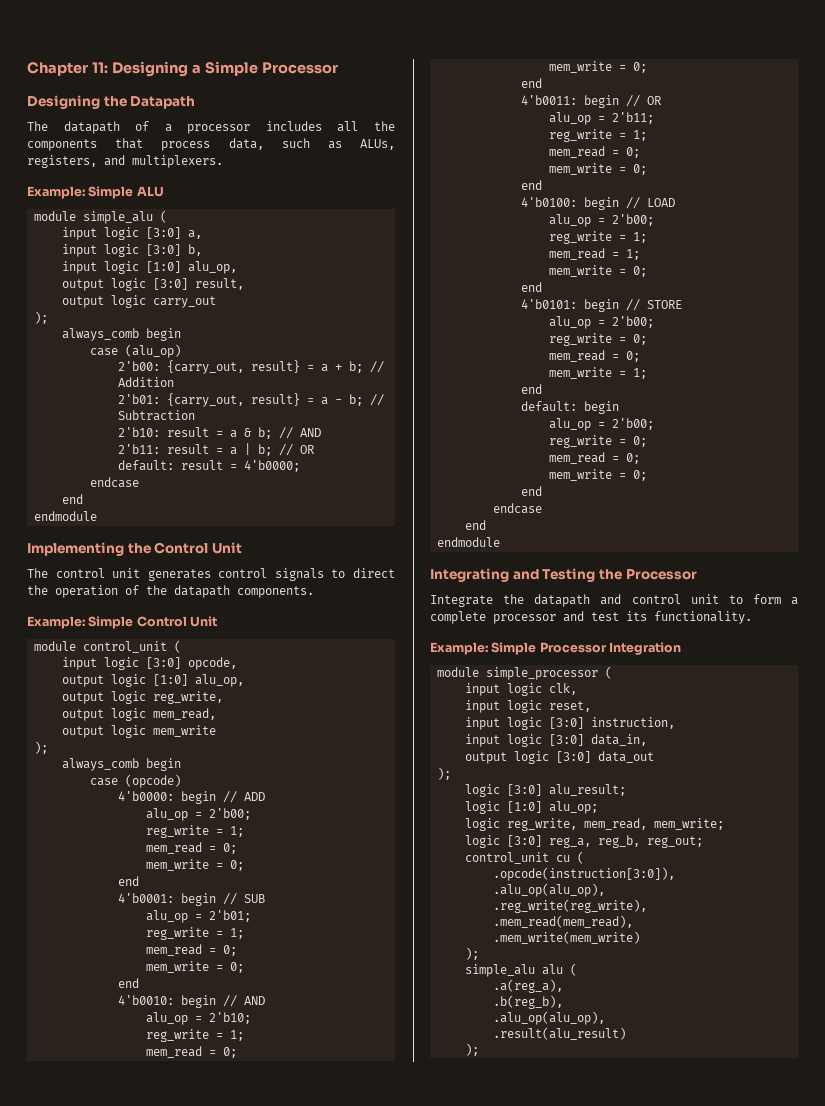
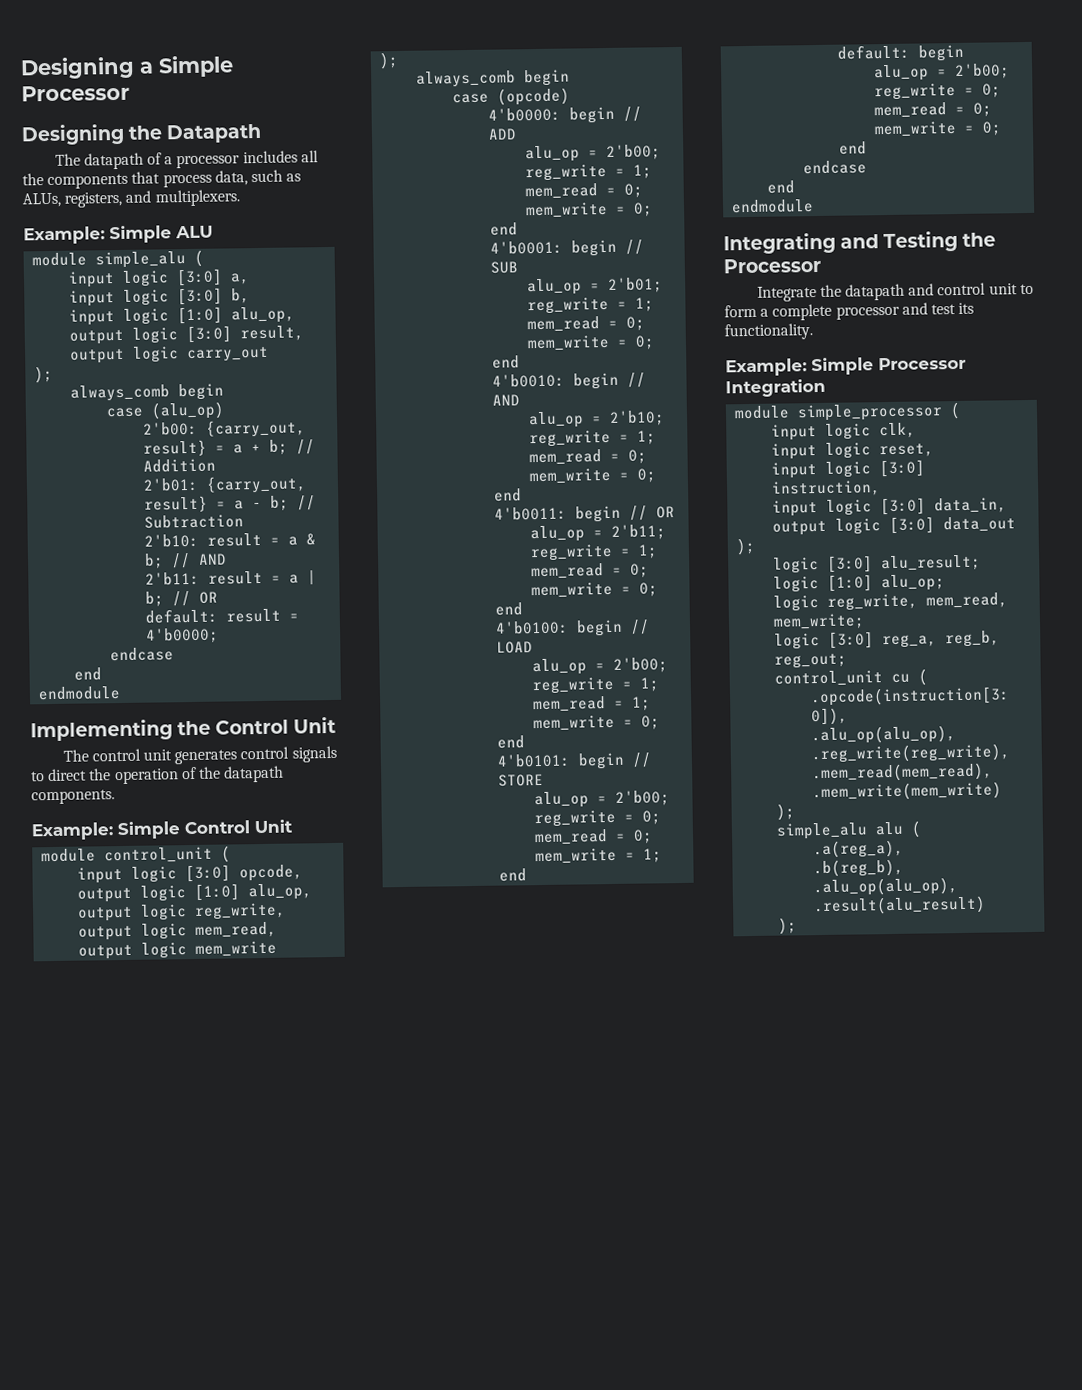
- Chapter 11: Designing a Simple Processor
+ Designing a Simple Processor

